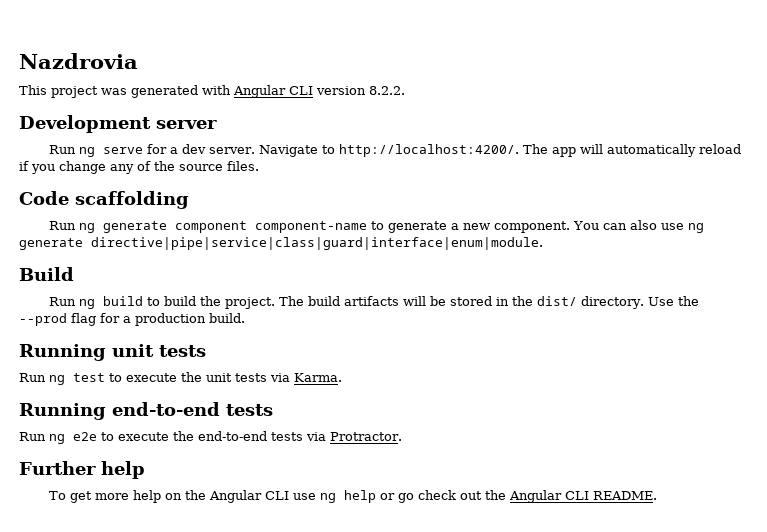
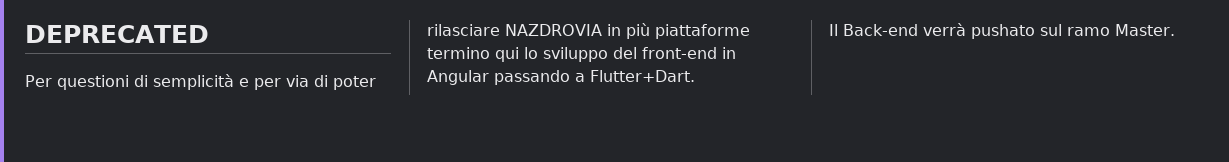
- Nazdrovia
- This project was generated with Angular CLI version 8.2.2.
- Development server
- Run ng serve for a dev server. Navigate to http://localhost:4200/. The app will automatically reload if you change any of the source files.
- Code scaffolding
- Run ng generate component component-name to generate a new component. You can also use ng generate directive|pipe|service|class|guard|interface|enum|module.
- Build
- Run ng build to build the project. The build artifacts will be stored in the dist/ directory. Use the --prod flag for a production build.
- Running unit tests
- Run ng test to execute the unit tests via Karma.
- Running end-to-end tests
- Run ng e2e to execute the end-to-end tests via Protractor.
- Further help
- To get more help on the Angular CLI use ng help or go check out the Angular CLI README.
+ DEPRECATED
+ Per questioni di semplicità e per via di poter rilasciare NAZDROVIA in più piattaforme termino qui lo sviluppo del front-end in Angular passando a Flutter+Dart.
+ Il Back-end verrà pushato sul ramo Master.

